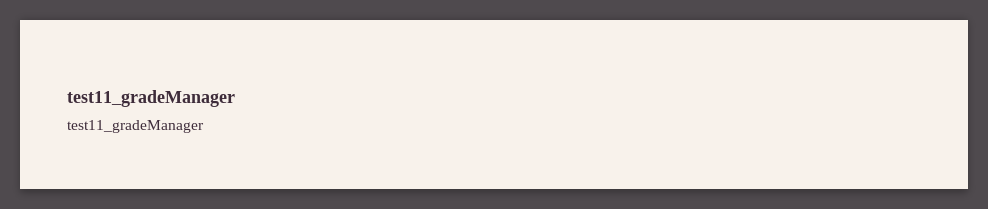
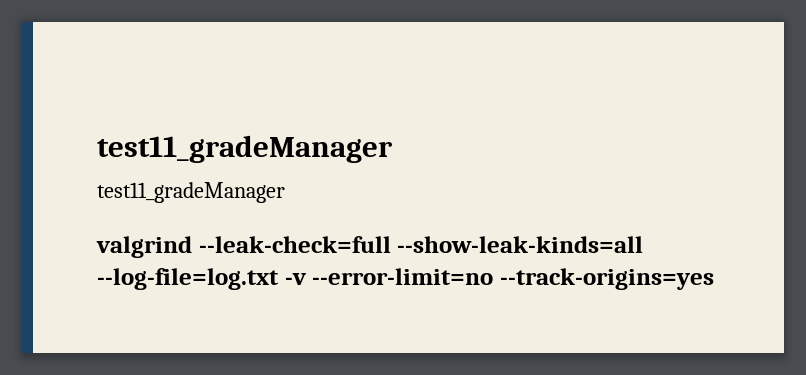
+ valgrind --leak-check=full --show-leak-kinds=all --log-file=log.txt -v --error-limit=no --track-origins=yes

